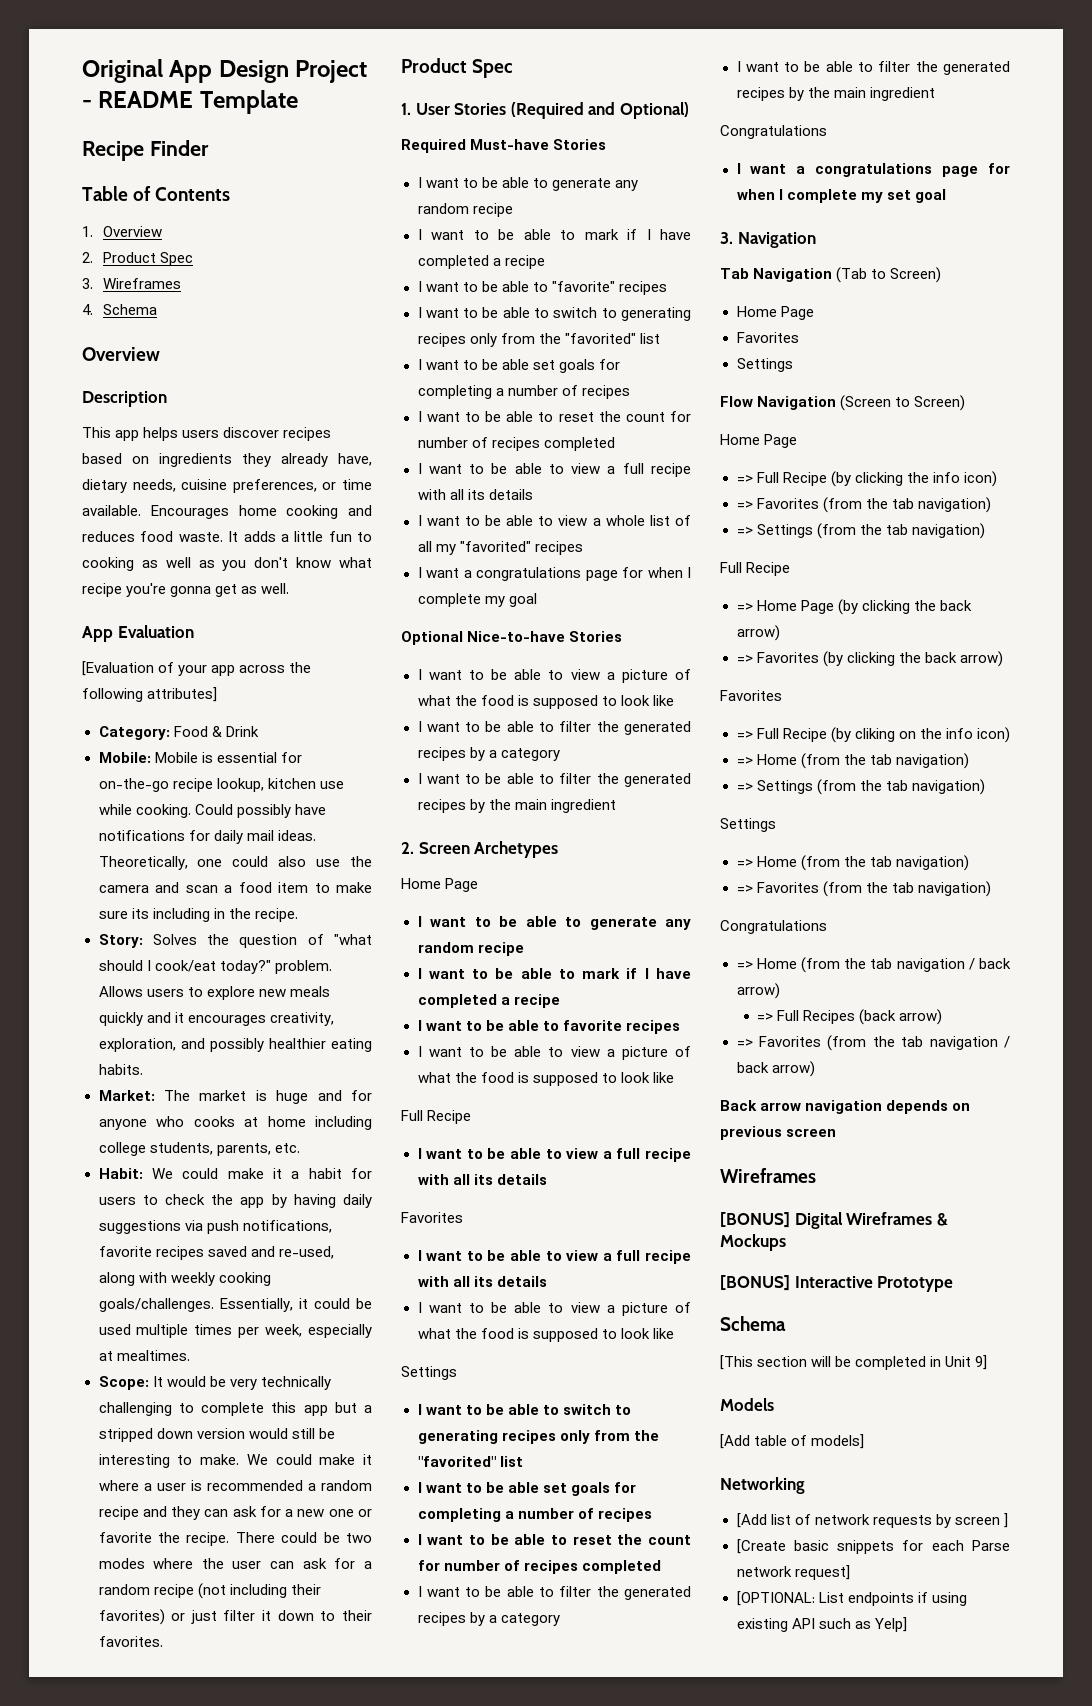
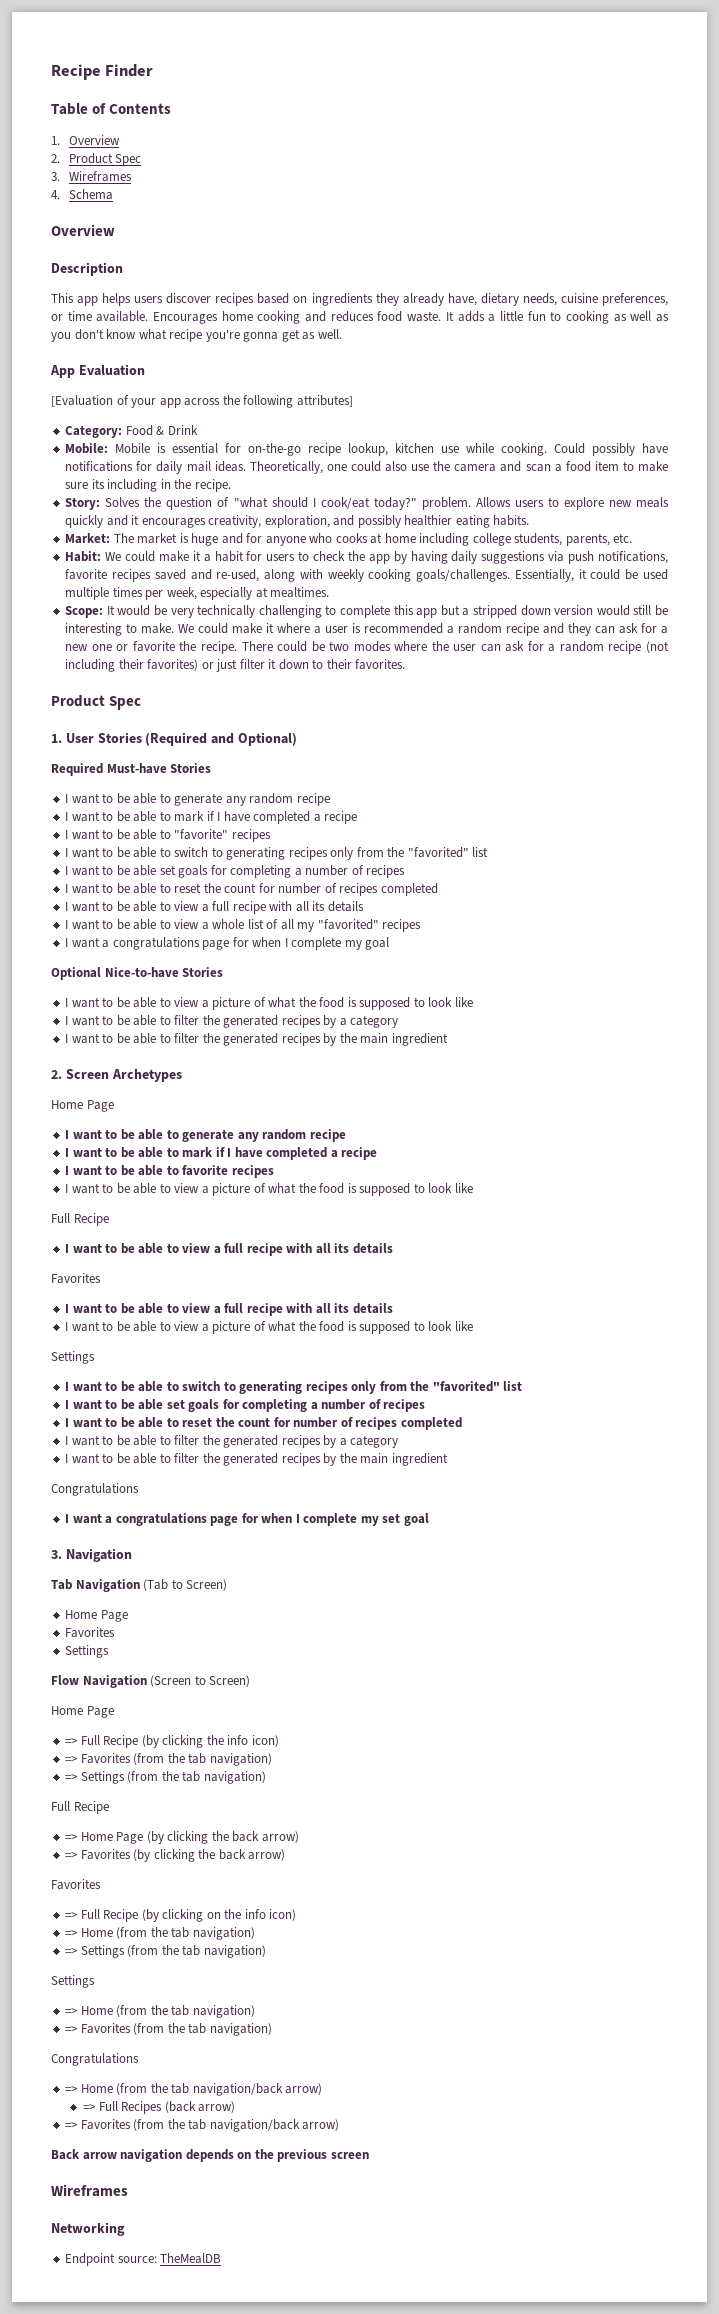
- Original App Design Project - README Template
- => Full Recipe (by cliking on the info icon)
+ => Full Recipe (by clicking on the info icon)
- => Home (from the tab navigation / back arrow)
+ => Home (from the tab navigation/back arrow)
- => Favorites (from the tab navigation / back arrow)
+ => Favorites (from the tab navigation/back arrow)
- Back arrow navigation depends on previous screen
+ Back arrow navigation depends on the previous screen
- [BONUS] Digital Wireframes & Mockups
- [BONUS] Interactive Prototype
- Schema
- [This section will be completed in Unit 9]
- Models
- [Add table of models]
  Networking
- [Add list of network requests by screen ]
- [Create basic snippets for each Parse network request]
- [OPTIONAL: List endpoints if using existing API such as Yelp]
+ Endpoint source: TheMealDB

